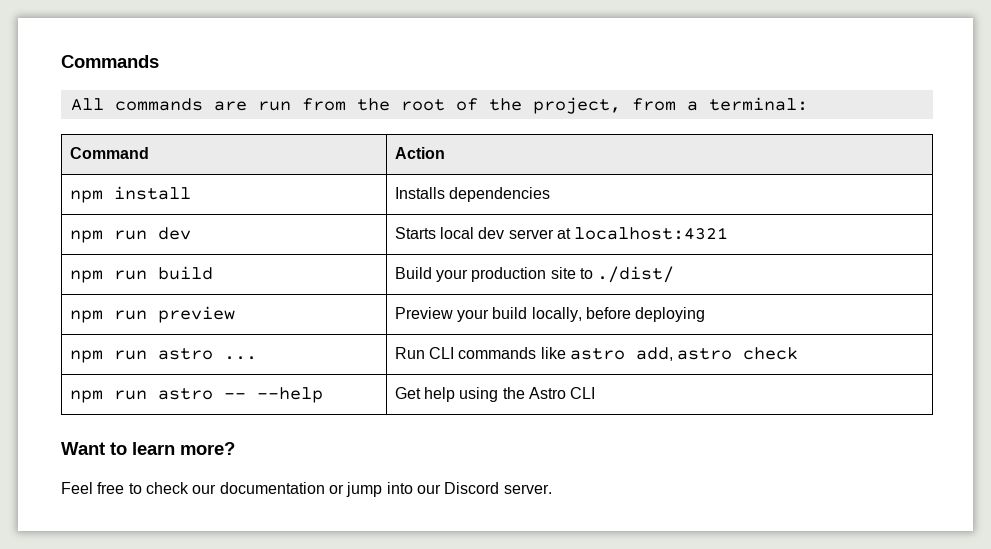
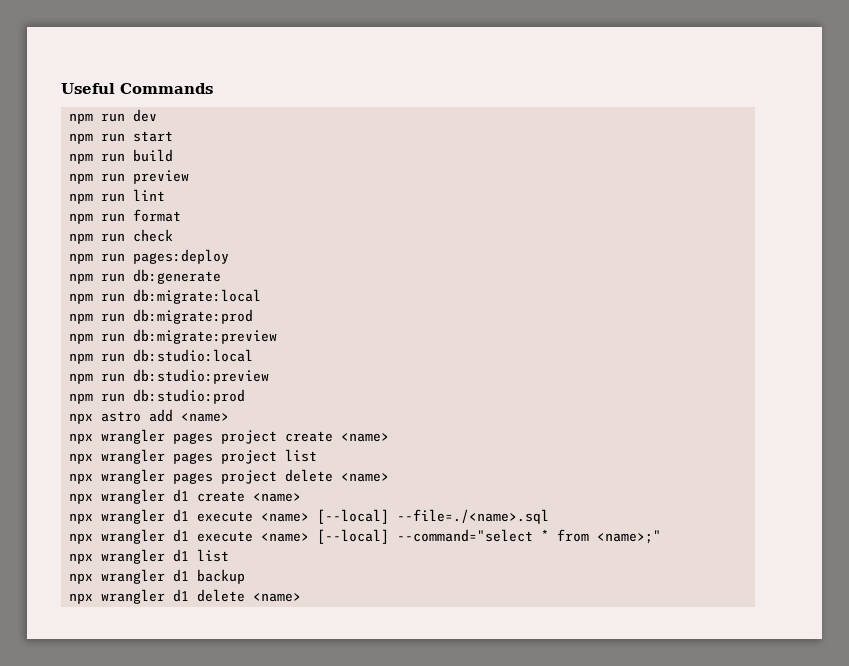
- Commands
+ Useful Commands
- All commands are run from the root of the project, from a terminal:
- Command | Action
- npm install | Installs dependencies
- npm run dev | Starts local dev server at localhost:4321
- npm run build | Build your production site to ./dist/
- npm run preview | Preview your build locally, before deploying
- npm run astro ... | Run CLI commands like astro add, astro check
- npm run astro -- --help | Get help using the Astro CLI
- Want to learn more?
- Feel free to check our documentation or jump into our Discord server.
+ npm run dev
+ npm run start
+ npm run build
+ npm run preview
+ npm run lint
+ npm run format
+ npm run check
+ npm run pages:deploy
+ npm run db:generate
+ npm run db:migrate:local
+ npm run db:migrate:prod
+ npm run db:migrate:preview
+ npm run db:studio:local
+ npm run db:studio:preview
+ npm run db:studio:prod
+ npx astro add <name>
+ npx wrangler pages project create <name>
+ npx wrangler pages project list
+ npx wrangler pages project delete <name>
+ npx wrangler d1 create <name>
+ npx wrangler d1 execute <name> [--local] --file=./<name>.sql
+ npx wrangler d1 execute <name> [--local] --command="select * from <name>;"
+ npx wrangler d1 list
+ npx wrangler d1 backup
+ npx wrangler d1 delete <name>

